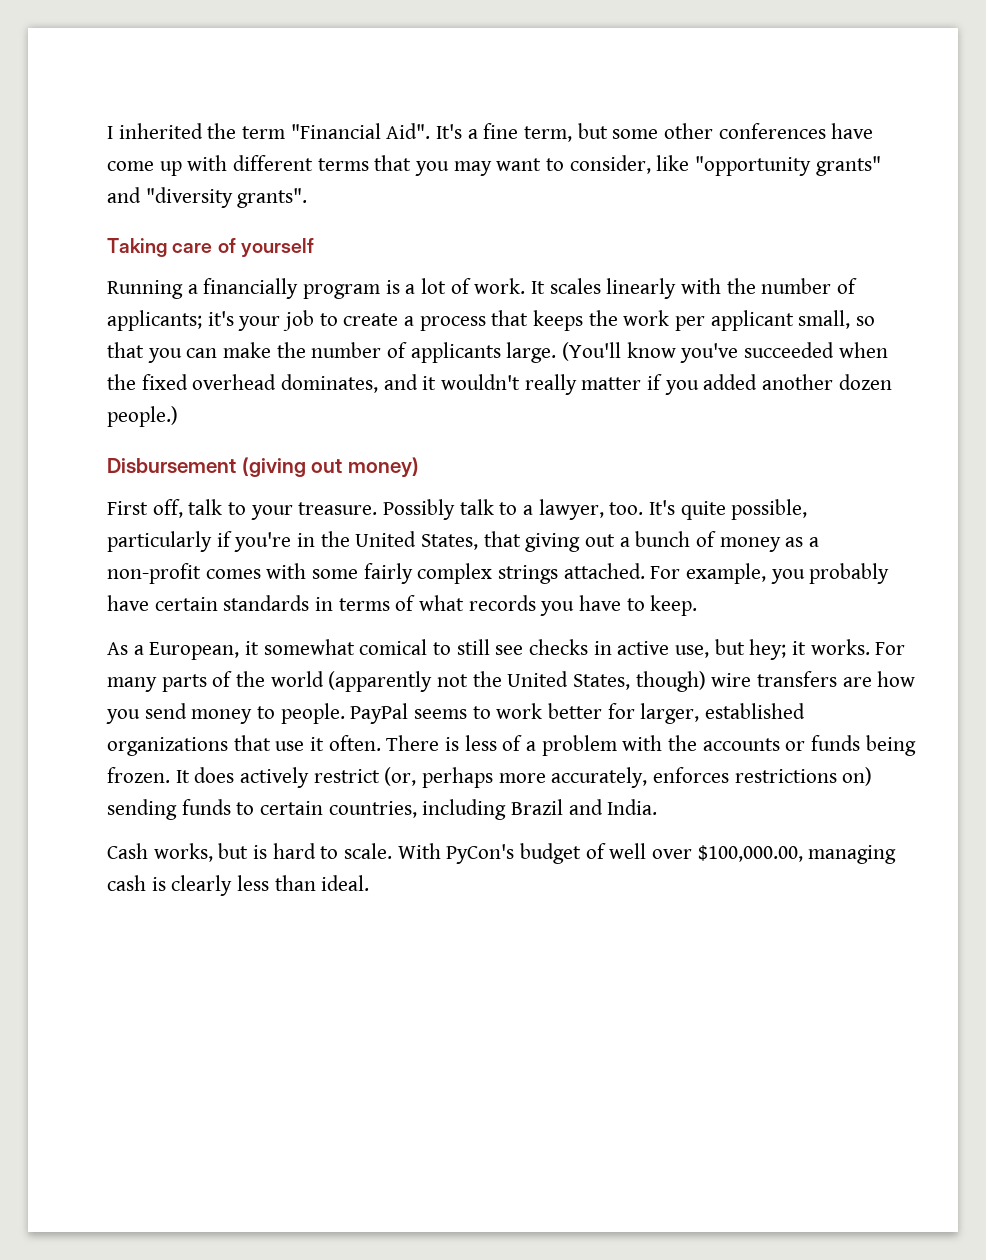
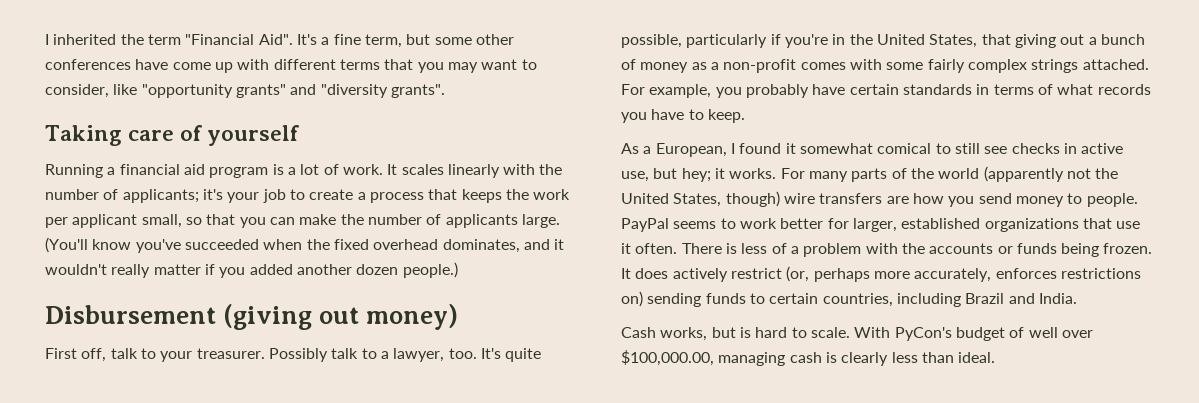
- Running a financially program is a lot of work.
+ Running a financial aid program is a lot of work.
- First off, talk to your treasure.
+ First off, talk to your treasurer.
- As a European, it somewhat comical to still see checks in active use, but hey; it works.
+ As a European, I found it somewhat comical to still see checks in active use, but hey; it works.

